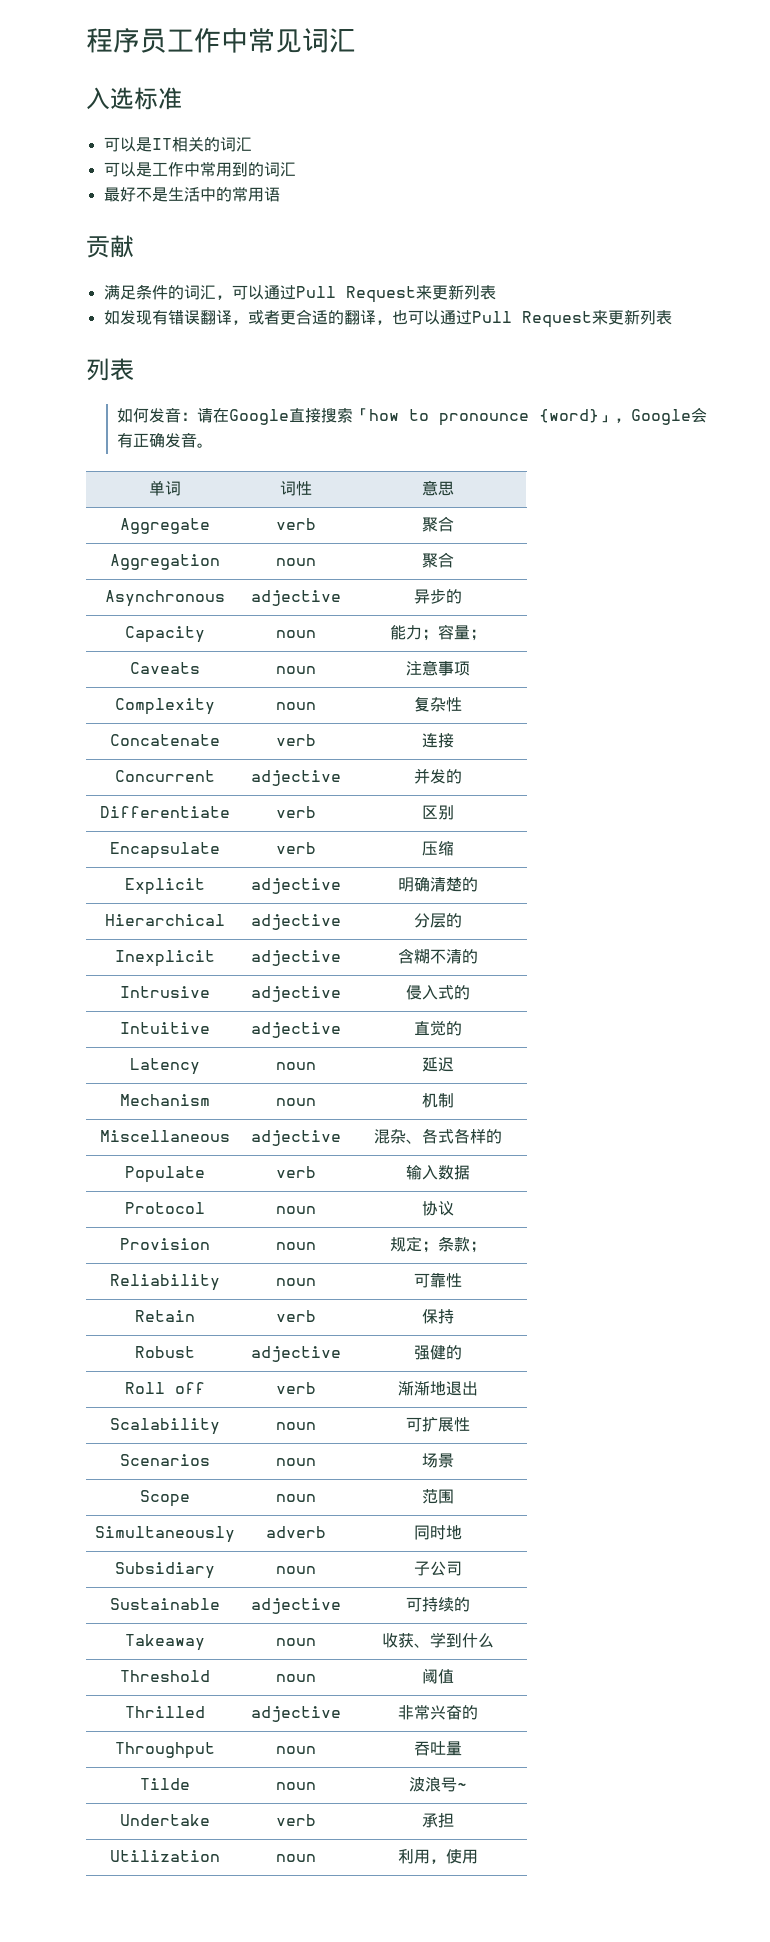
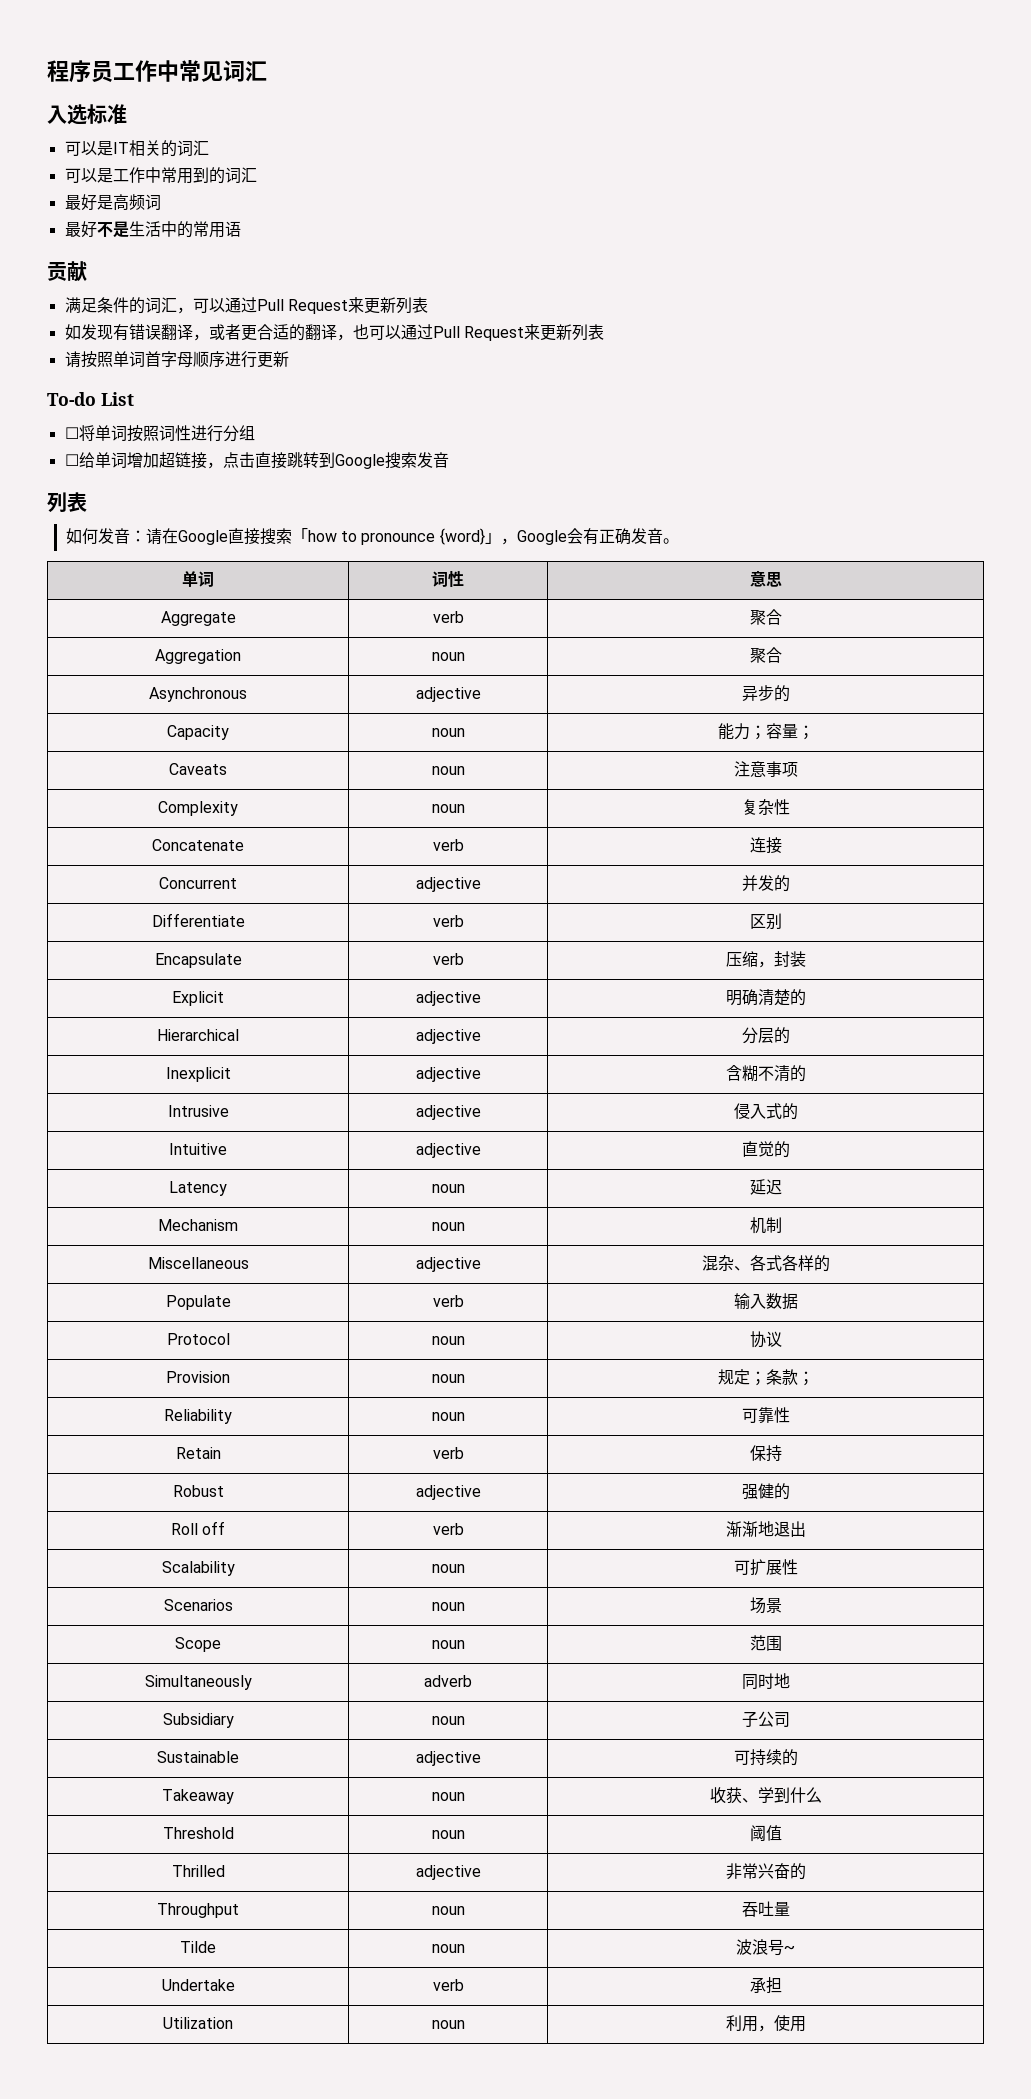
+ 最好是高频词
+ 请按照单词首字母顺序进行更新
+ To-do List
+ ☐将单词按照词性进行分组
+ ☐给单词增加超链接，点击直接跳转到Google搜索发音
- Encapsulate | verb | 压缩
+ Encapsulate | verb | 压缩，封装

